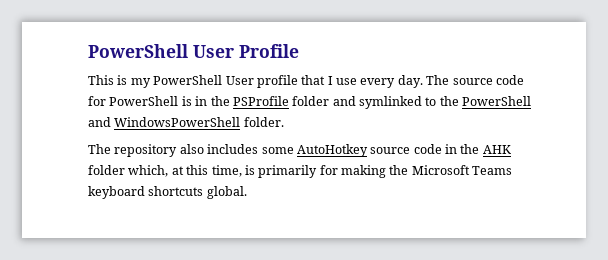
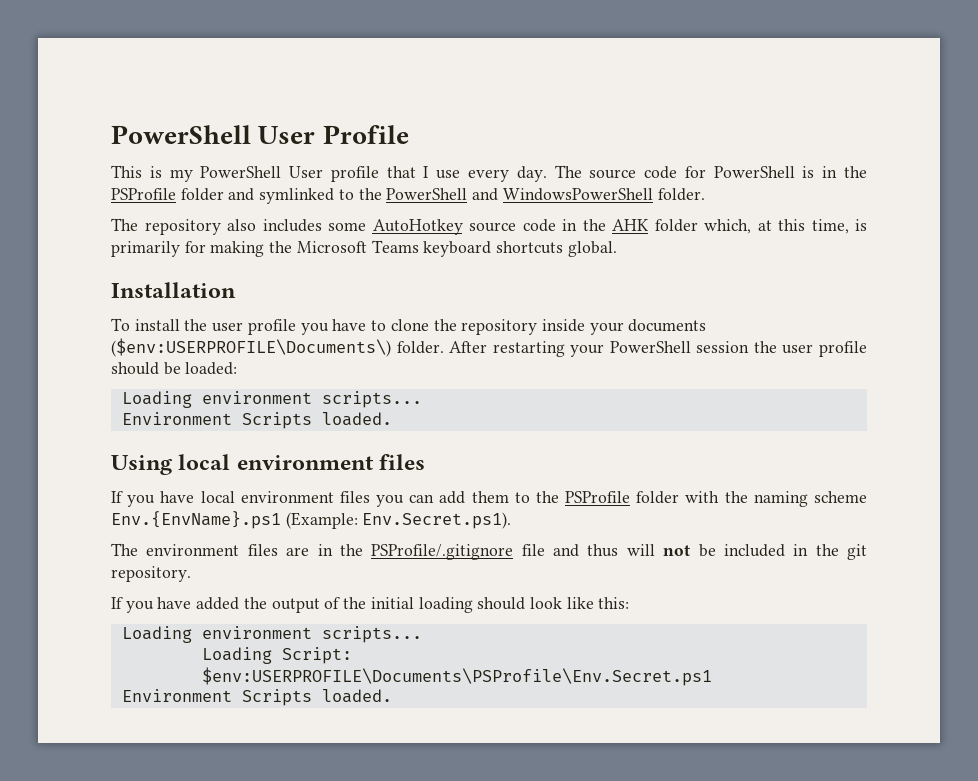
+ Installation
+ To install the user profile you have to clone the repository inside your documents ($env:USERPROFILE\Documents\) folder. After restarting your PowerShell session the user profile should be loaded:
+ Loading environment scripts...
+ Environment Scripts loaded.
+ Using local environment files
+ If you have local environment files you can add them to the PSProfile folder with the naming scheme Env.{EnvName}.ps1 (Example: Env.Secret.ps1).
+ The environment files are in the PSProfile/.gitignore file and thus will not be included in the git repository.
+ If you have added the output of the initial loading should look like this:
+ Loading environment scripts...
+ Loading Script: $env:USERPROFILE\Documents\PSProfile\Env.Secret.ps1
+ Environment Scripts loaded.

